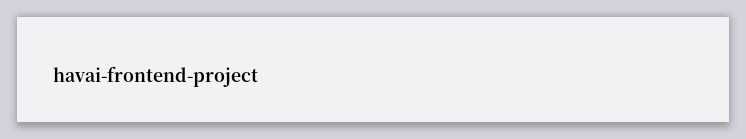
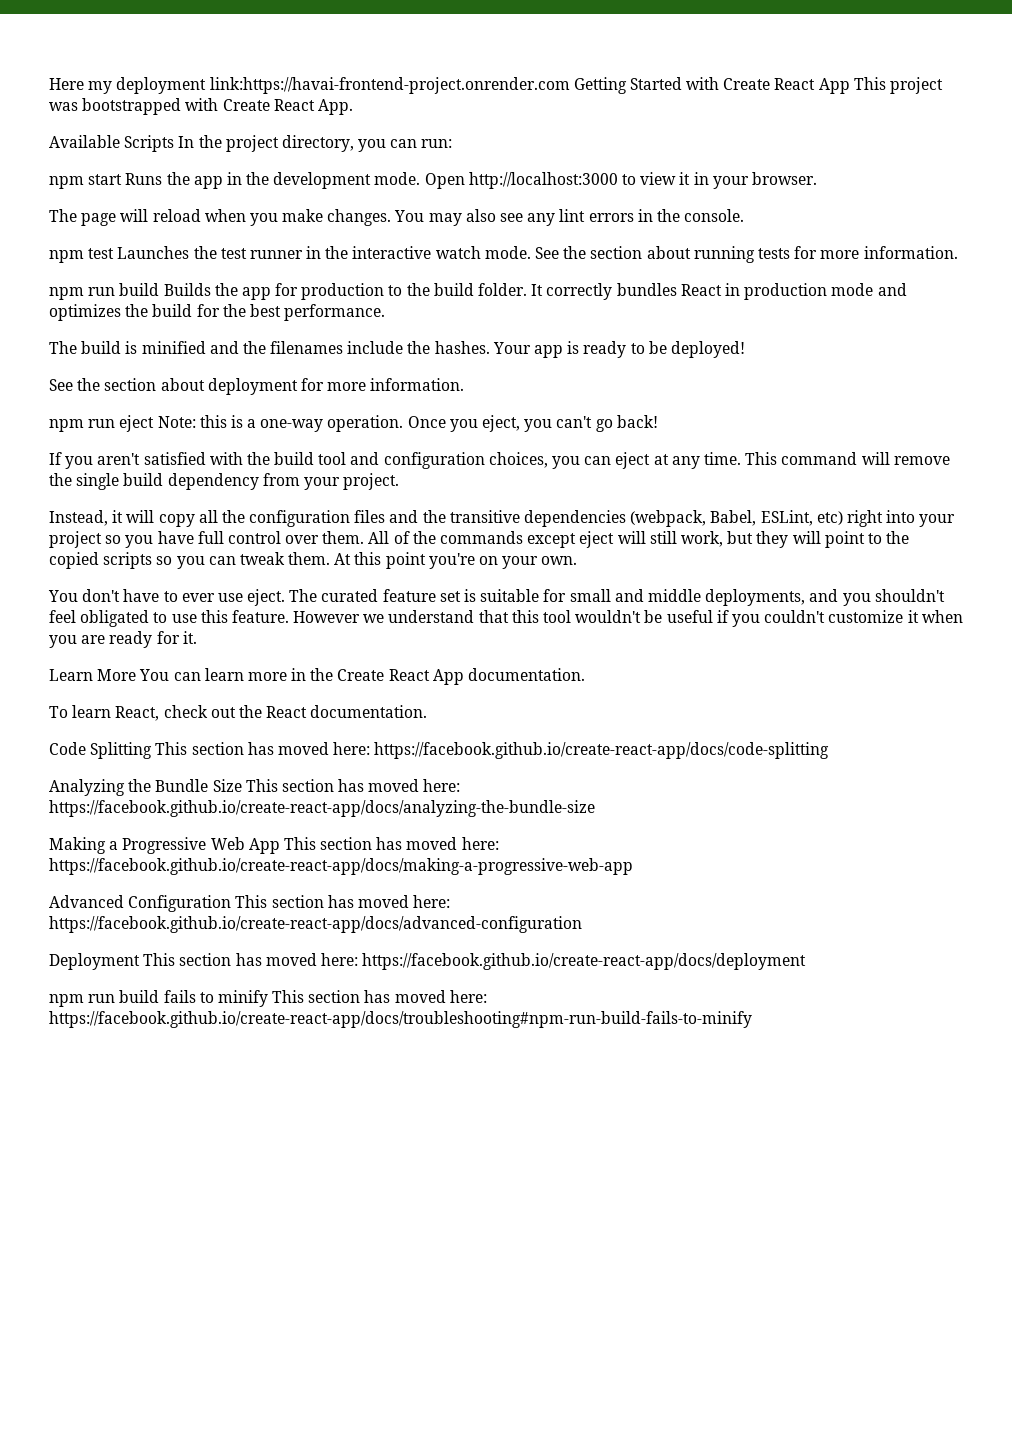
- havai-frontend-project
+ Here my deployment link:https://havai-frontend-project.onrender.com Getting Started with Create React App This project was bootstrapped with Create React App.
+ Available Scripts In the project directory, you can run:
+ npm start Runs the app in the development mode. Open http://localhost:3000 to view it in your browser.
+ The page will reload when you make changes. You may also see any lint errors in the console.
+ npm test Launches the test runner in the interactive watch mode. See the section about running tests for more information.
+ npm run build Builds the app for production to the build folder. It correctly bundles React in production mode and optimizes the build for the best performance.
+ The build is minified and the filenames include the hashes. Your app is ready to be deployed!
+ See the section about deployment for more information.
+ npm run eject Note: this is a one-way operation. Once you eject, you can't go back!
+ If you aren't satisfied with the build tool and configuration choices, you can eject at any time. This command will remove the single build dependency from your project.
+ Instead, it will copy all the configuration files and the transitive dependencies (webpack, Babel, ESLint, etc) right into your project so you have full control over them. All of the commands except eject will still work, but they will point to the copied scripts so you can tweak them. At this point you're on your own.
+ You don't have to ever use eject. The curated feature set is suitable for small and middle deployments, and you shouldn't feel obligated to use this feature. However we understand that this tool wouldn't be useful if you couldn't customize it when you are ready for it.
+ Learn More You can learn more in the Create React App documentation.
+ To learn React, check out the React documentation.
+ Code Splitting This section has moved here: https://facebook.github.io/create-react-app/docs/code-splitting
+ Analyzing the Bundle Size This section has moved here: https://facebook.github.io/create-react-app/docs/analyzing-the-bundle-size
+ Making a Progressive Web App This section has moved here: https://facebook.github.io/create-react-app/docs/making-a-progressive-web-app
+ Advanced Configuration This section has moved here: https://facebook.github.io/create-react-app/docs/advanced-configuration
+ Deployment This section has moved here: https://facebook.github.io/create-react-app/docs/deployment
+ npm run build fails to minify This section has moved here: https://facebook.github.io/create-react-app/docs/troubleshooting#npm-run-build-fails-to-minify

